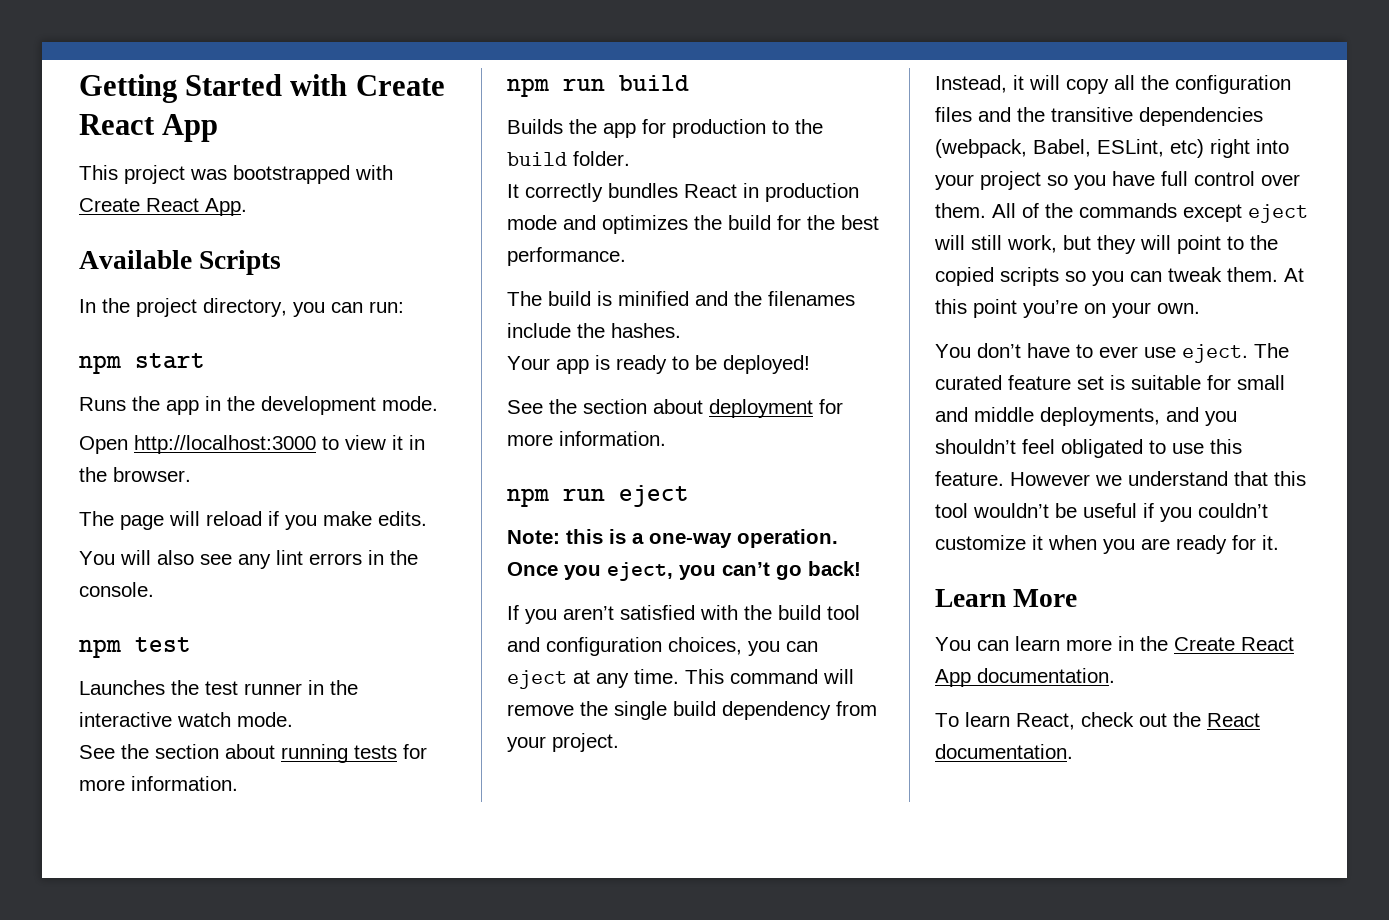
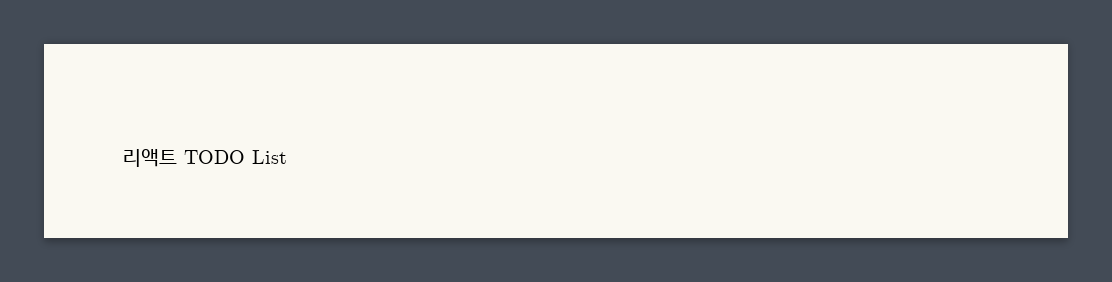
- Getting Started with Create React App
- This project was bootstrapped with Create React App.
- Available Scripts
- In the project directory, you can run:
- npm start
- Runs the app in the development mode.
- Open http://localhost:3000 to view it in the browser.
- The page will reload if you make edits.
- You will also see any lint errors in the console.
- npm test
- Launches the test runner in the interactive watch mode.
- See the section about running tests for more information.
- npm run build
- Builds the app for production to the build folder.
- It correctly bundles React in production mode and optimizes the build for the best performance.
- The build is minified and the filenames include the hashes.
- Your app is ready to be deployed!
- See the section about deployment for more information.
- npm run eject
- Note: this is a one-way operation. Once you eject, you can’t go back!
- If you aren’t satisfied with the build tool and configuration choices, you can eject at any time. This command will remove the single build dependency from your project.
- Instead, it will copy all the configuration files and the transitive dependencies (webpack, Babel, ESLint, etc) right into your project so you have full control over them. All of the commands except eject will still work, but they will point to the copied scripts so you can tweak them. At this point you’re on your own.
- You don’t have to ever use eject. The curated feature set is suitable for small and middle deployments, and you shouldn’t feel obligated to use this feature. However we understand that this tool wouldn’t be useful if you couldn’t customize it when you are ready for it.
- Learn More
- You can learn more in the Create React App documentation.
- To learn React, check out the React documentation.
+ 리액트 TODO List

